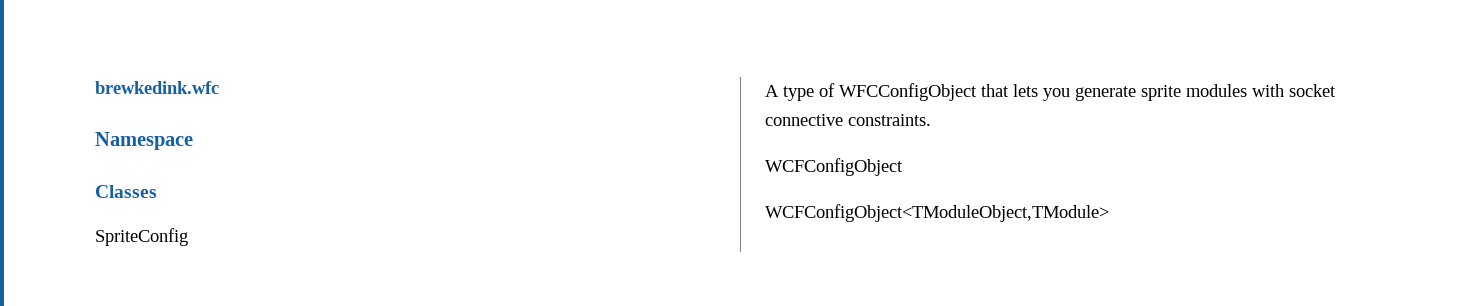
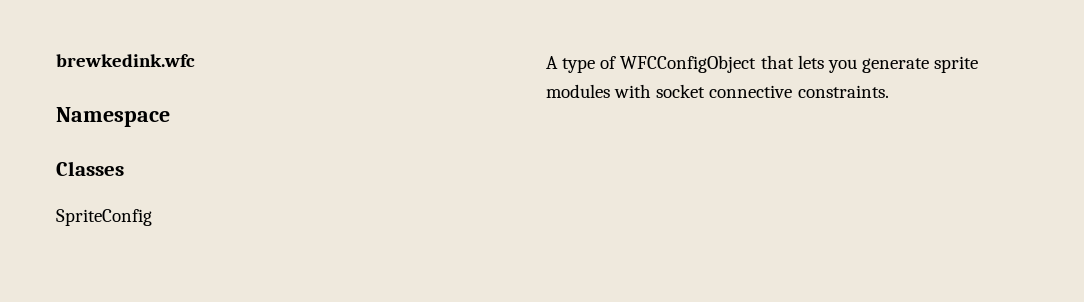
- WCFConfigObject
- WCFConfigObject<TModuleObject,TModule>

